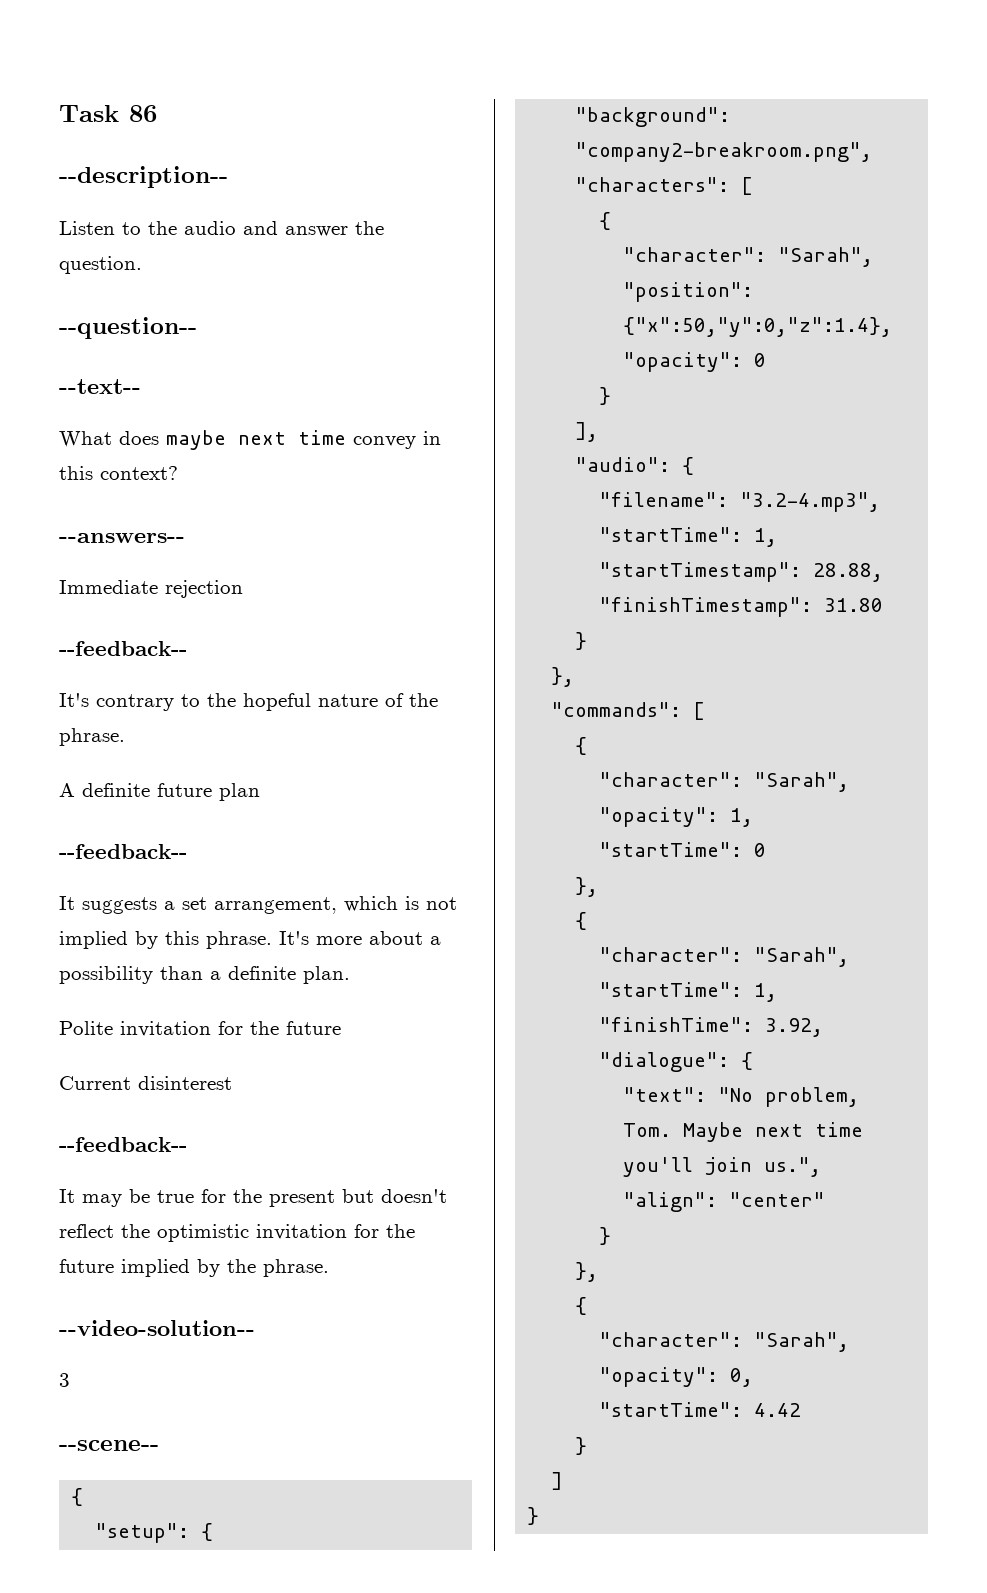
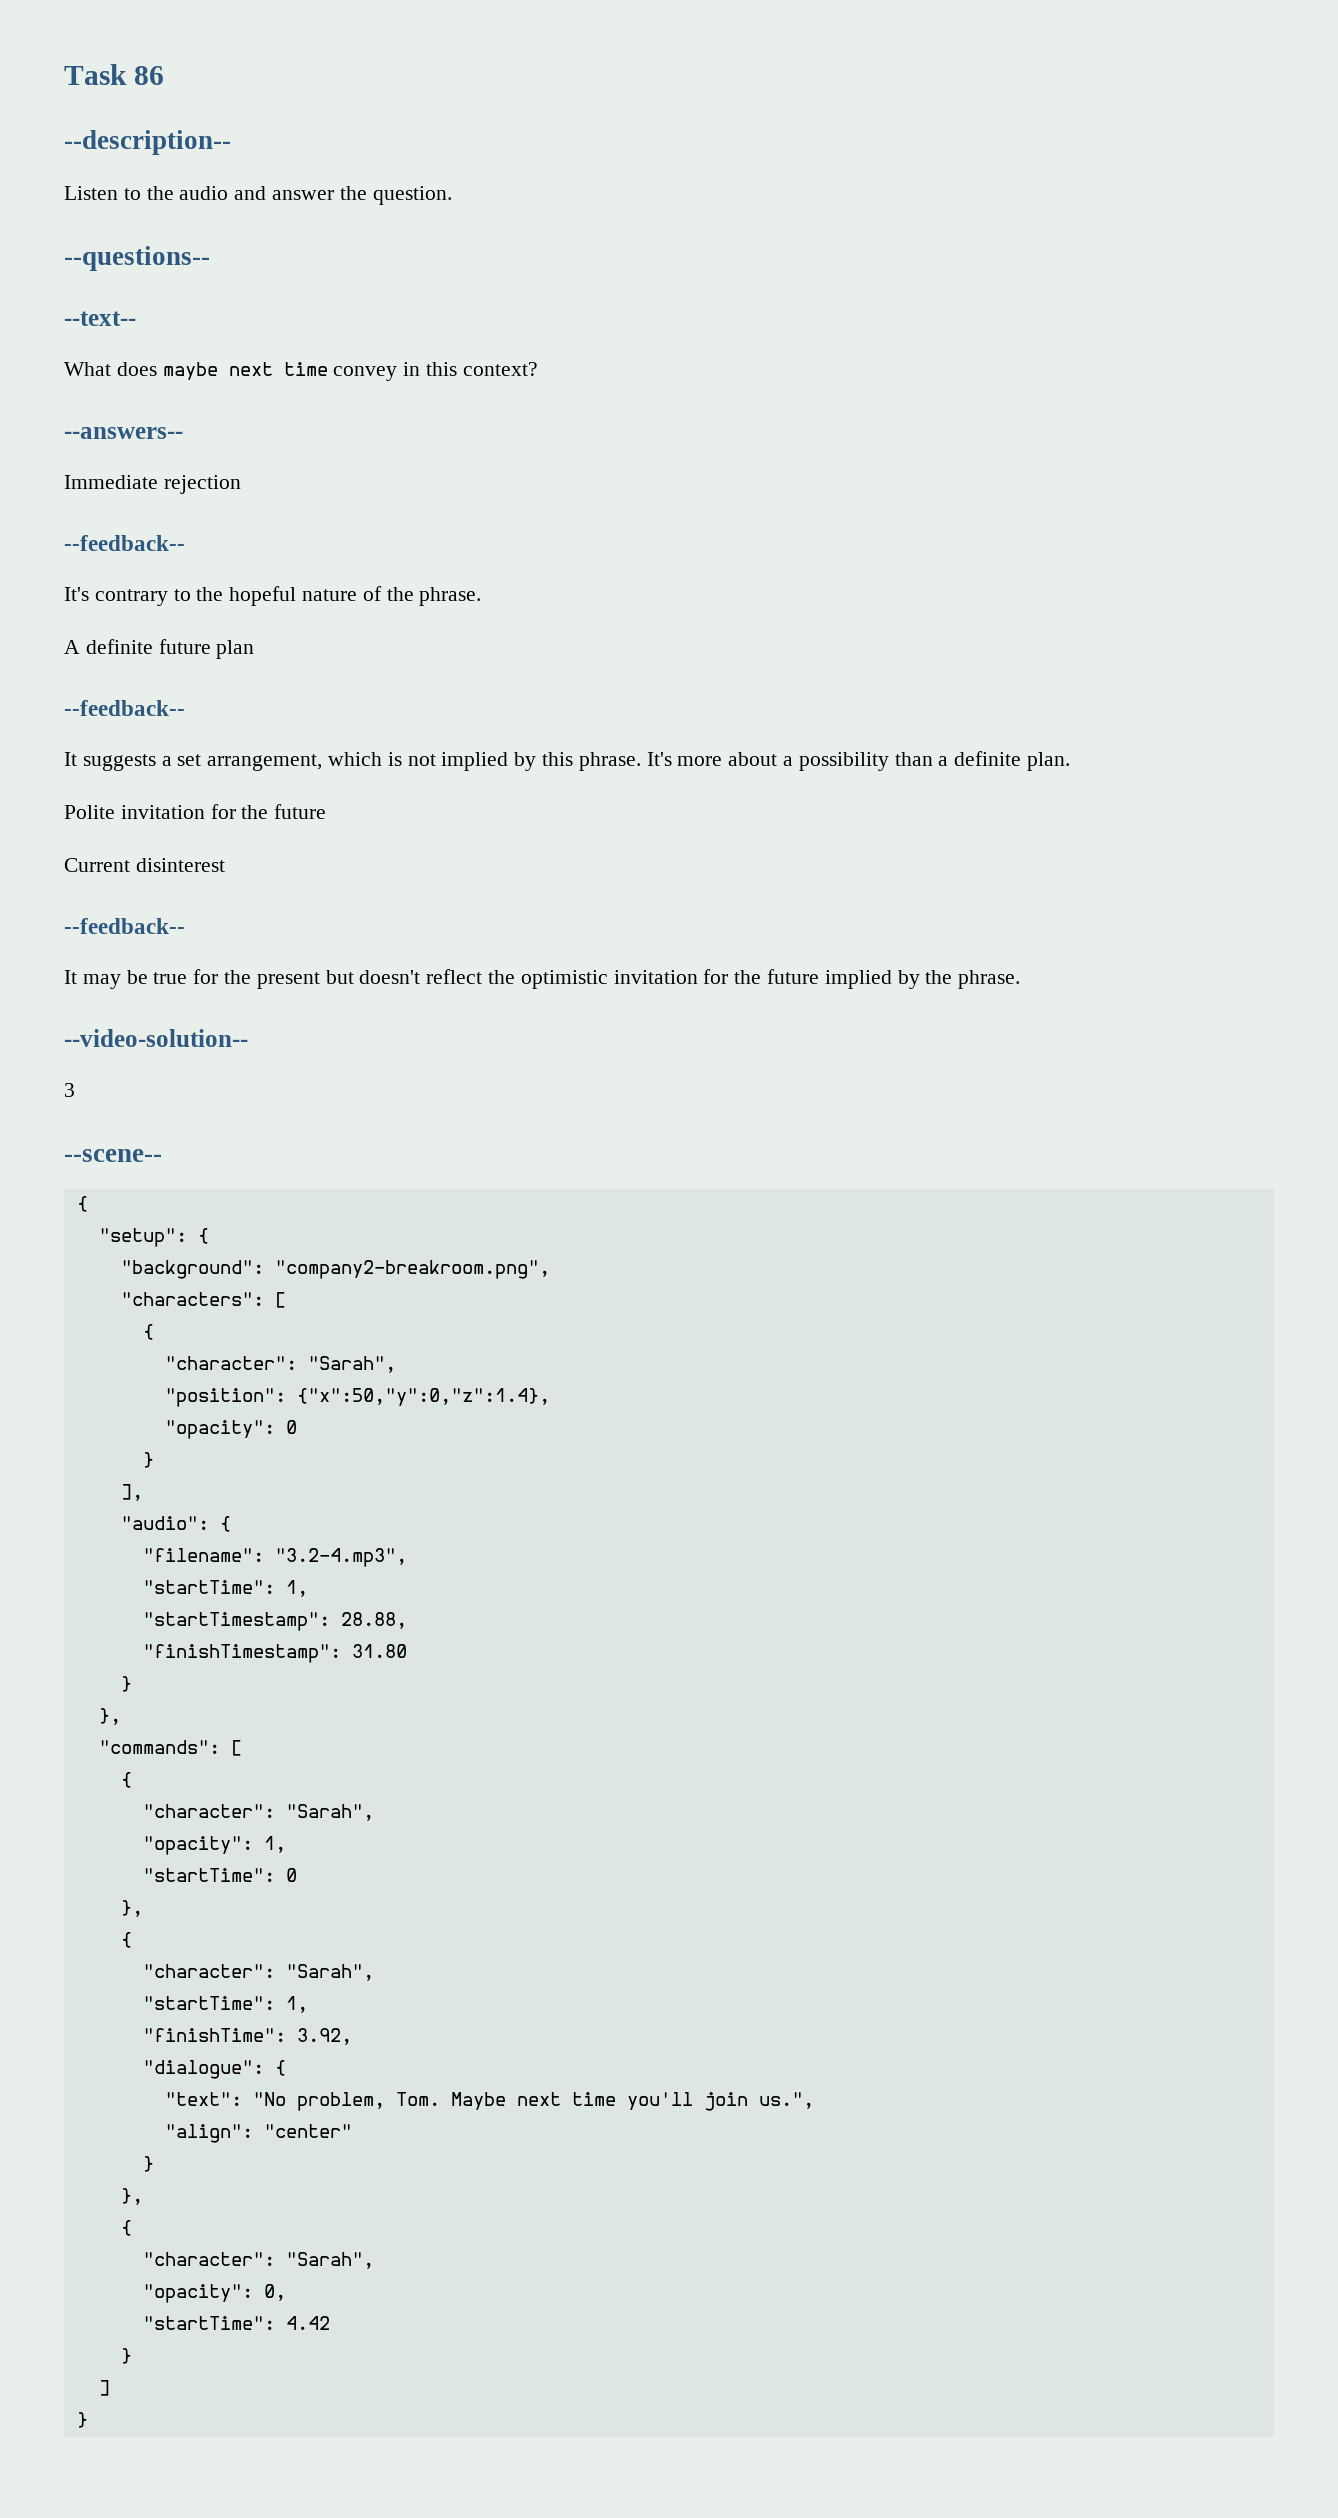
- --question--
+ --questions--

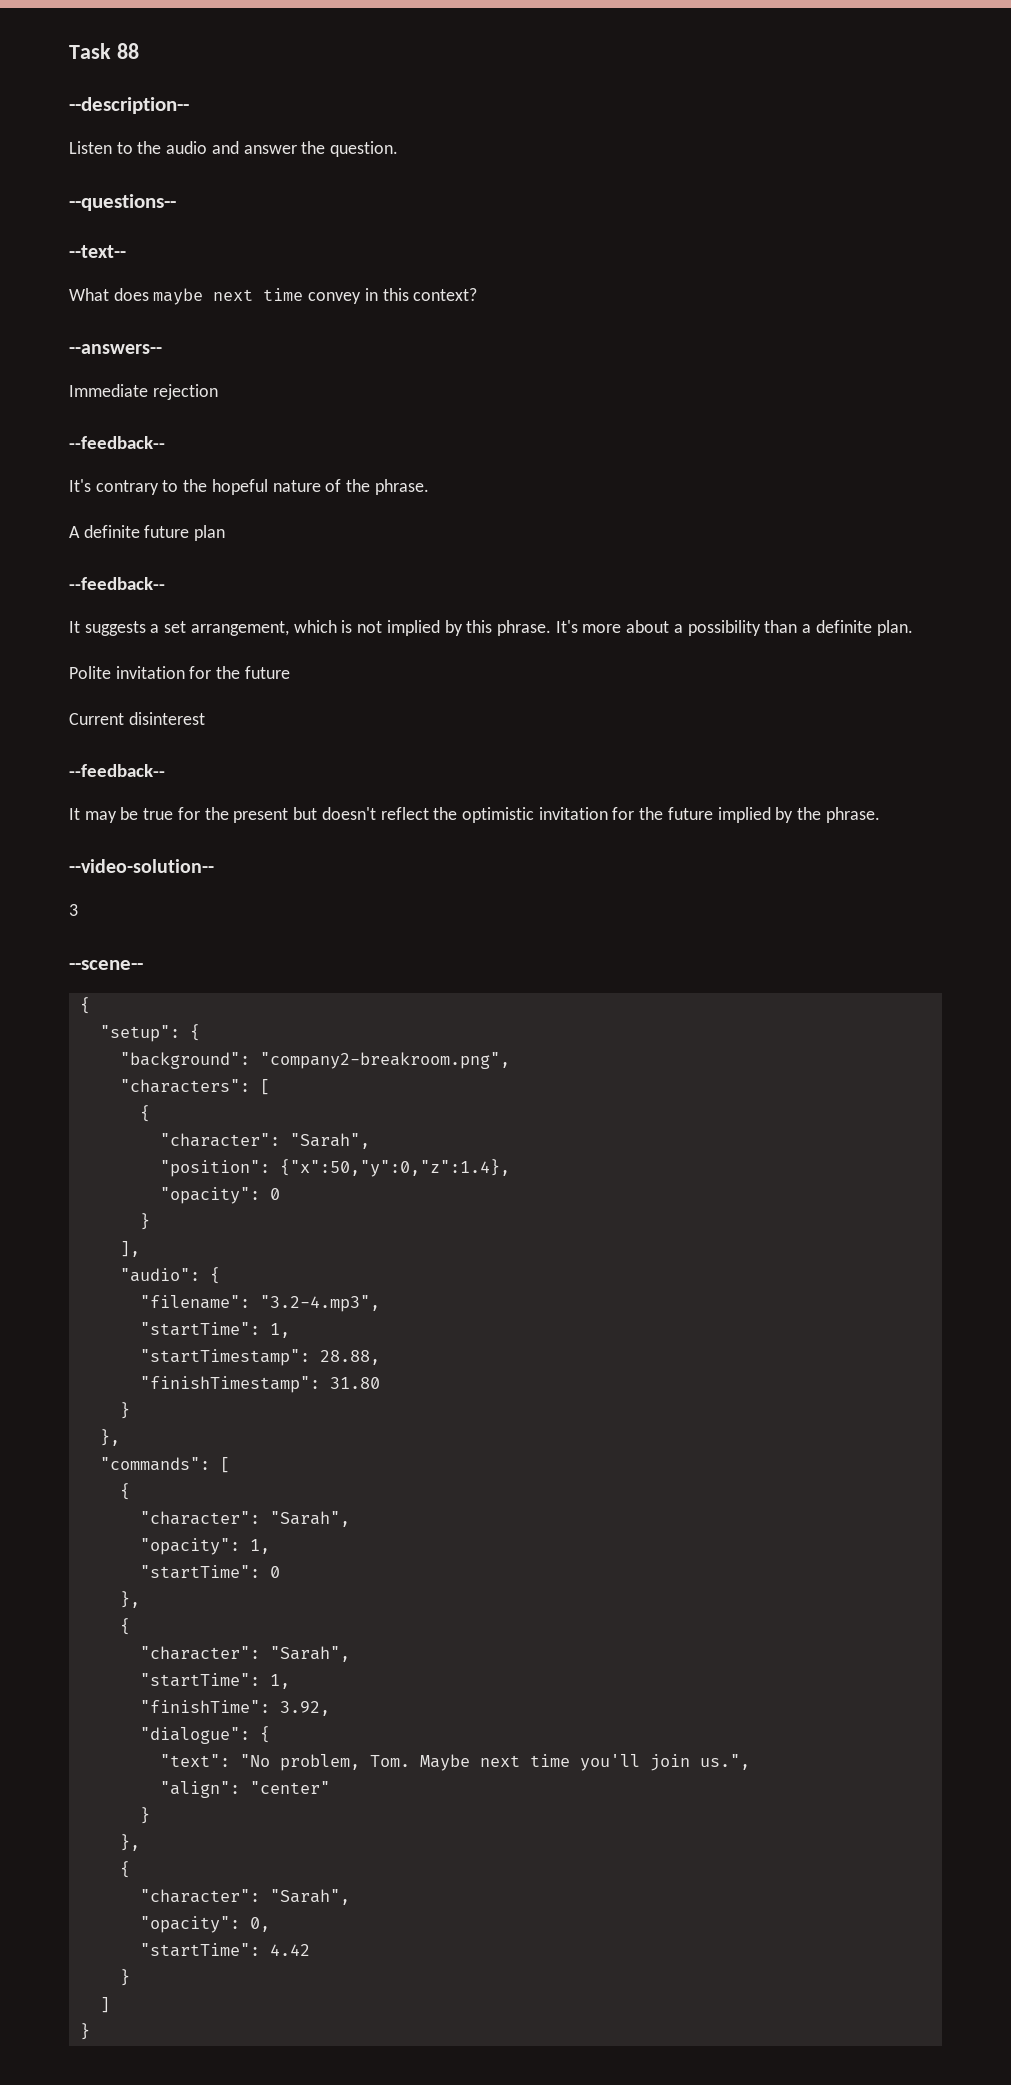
- Task 86
+ Task 88

